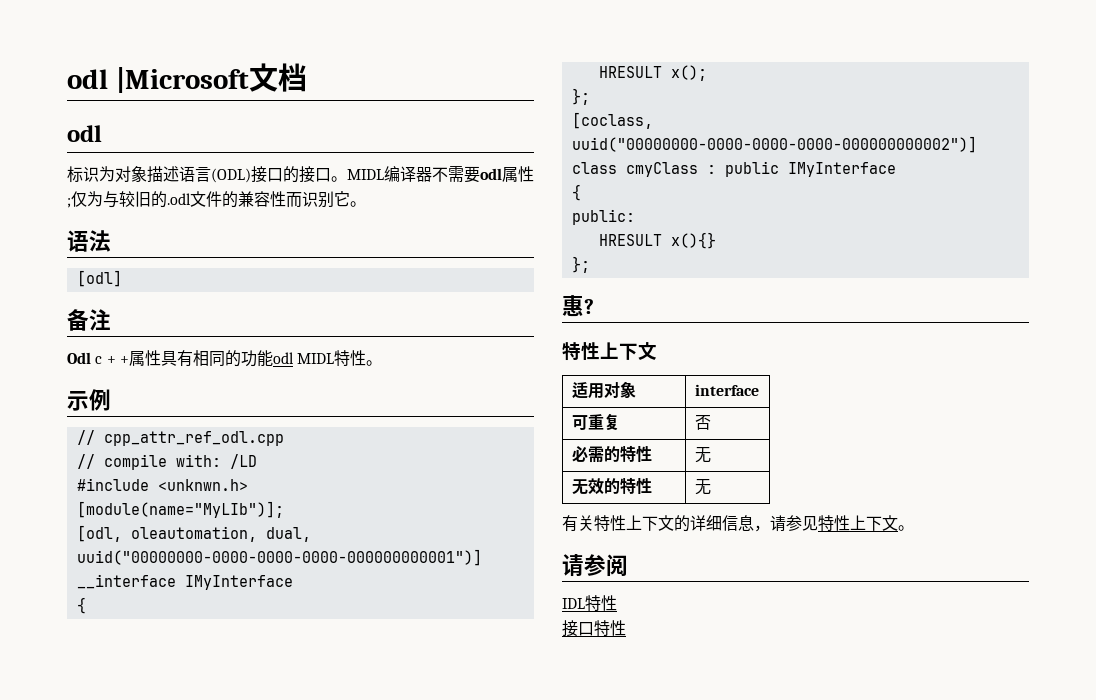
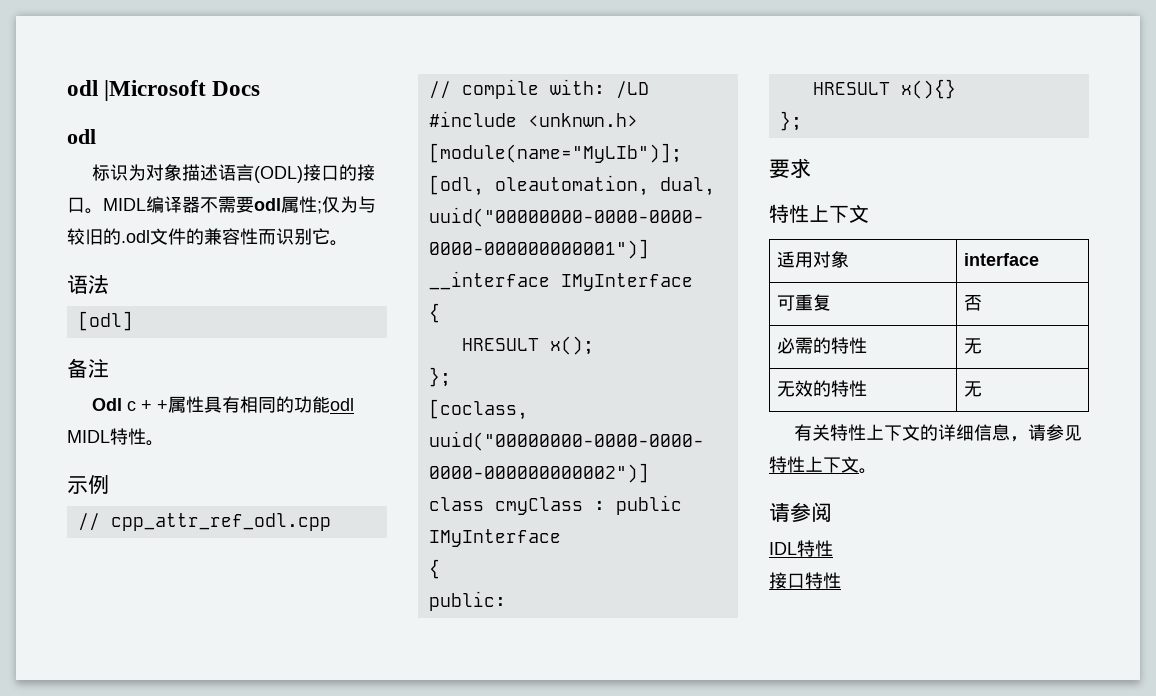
- odl |Microsoft文档
+ odl |Microsoft Docs
- 惠?
+ 要求

